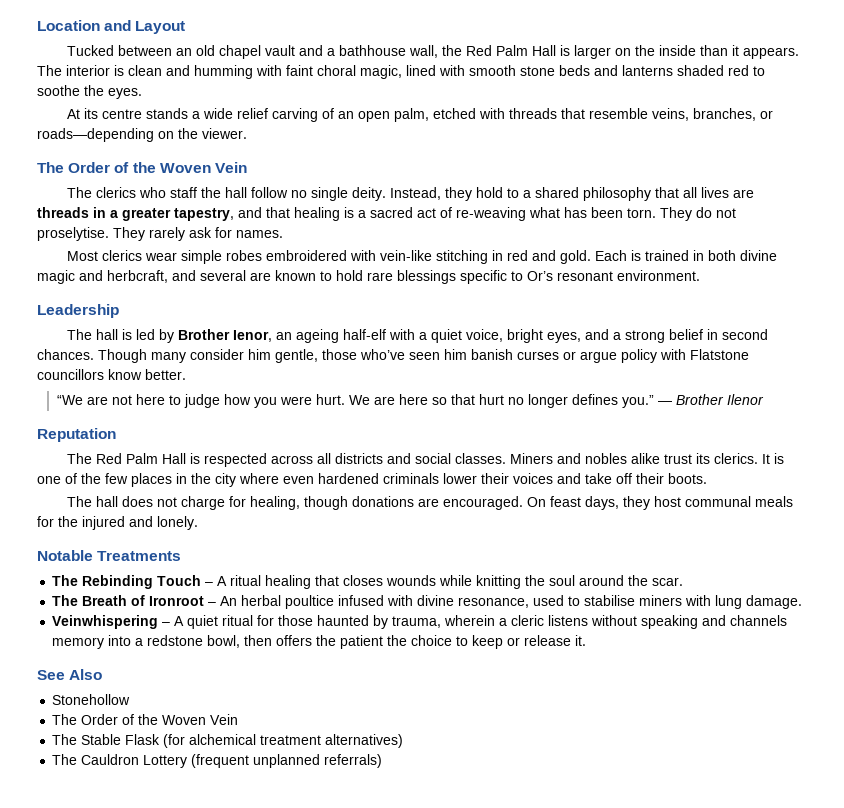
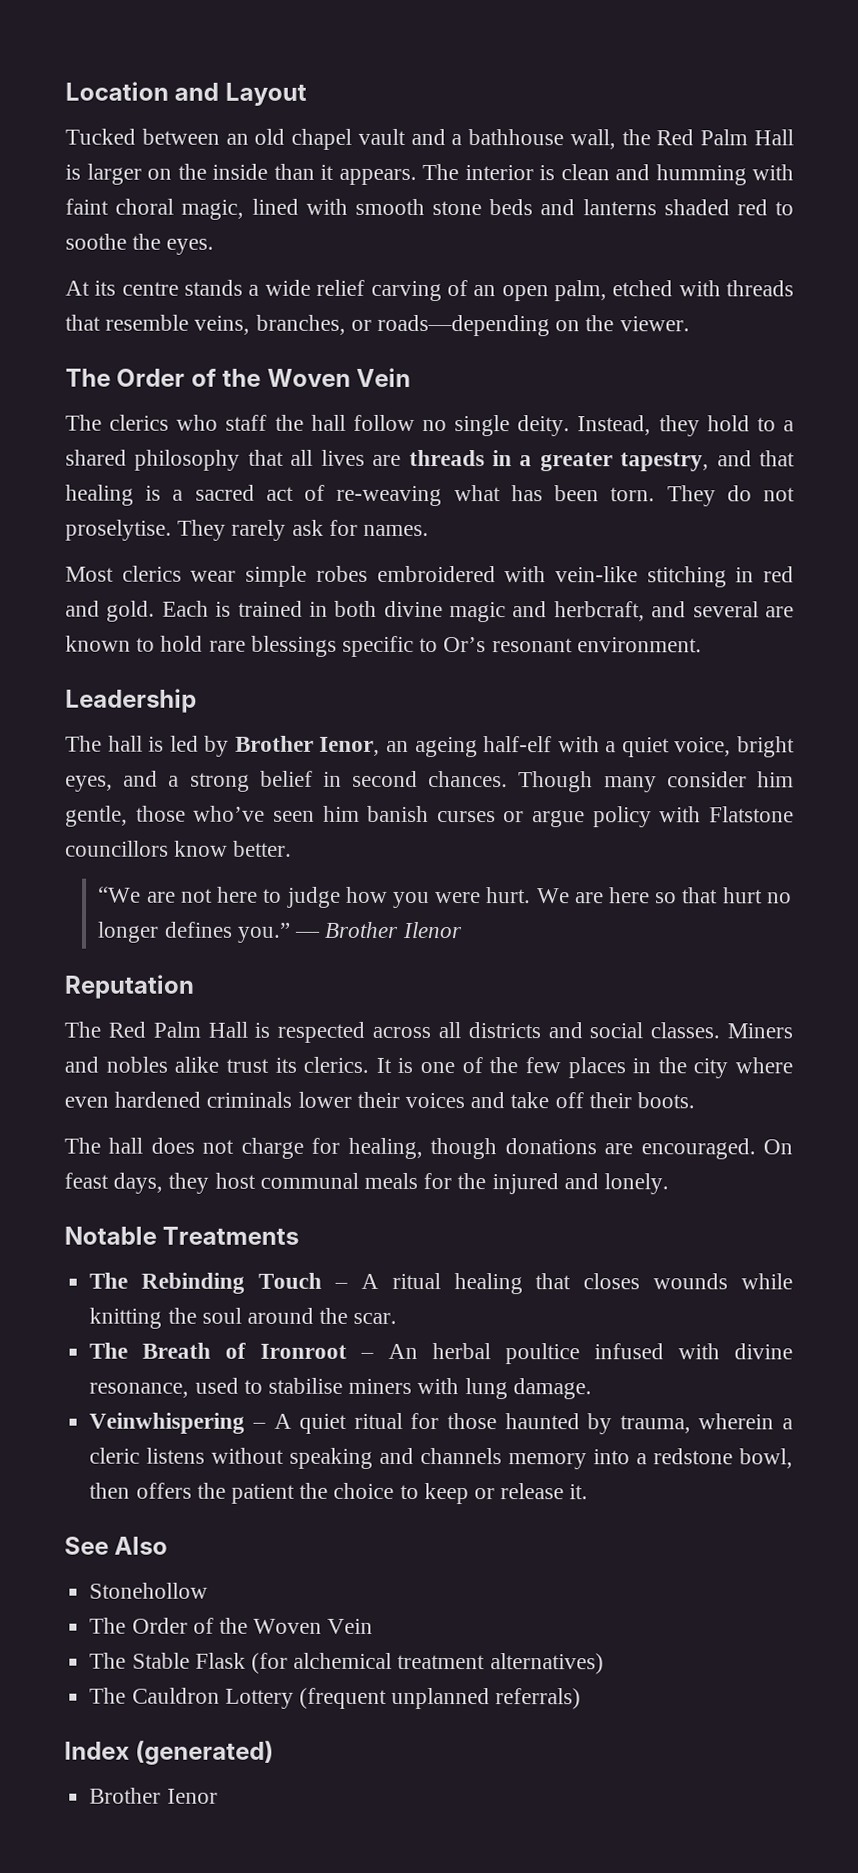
+ Index (generated)
+ Brother Ienor

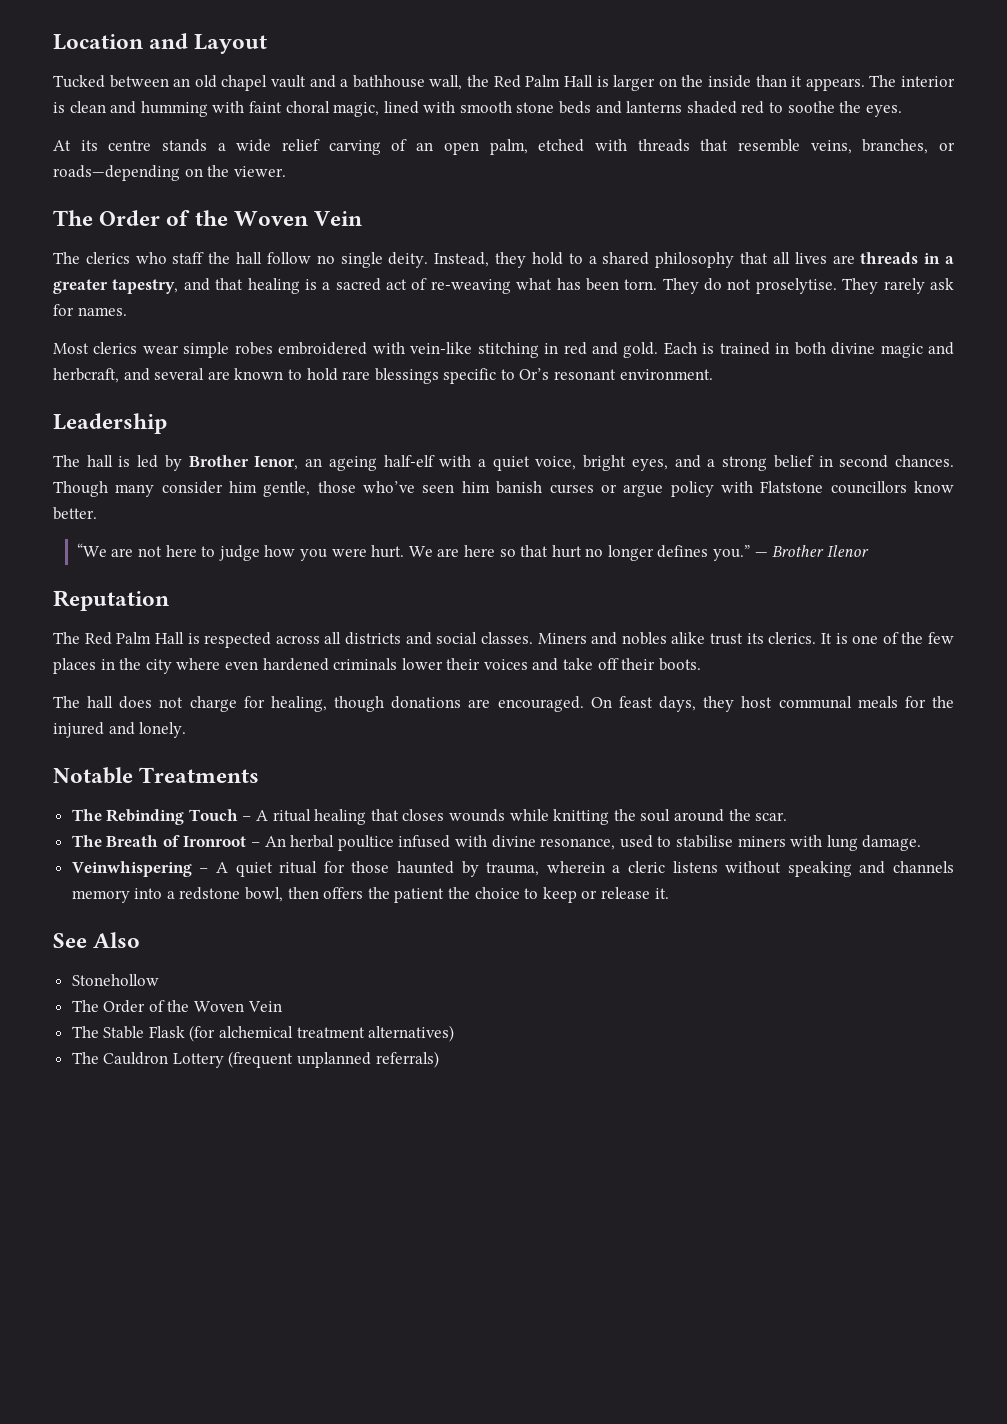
- Index (generated)
- Brother Ienor

